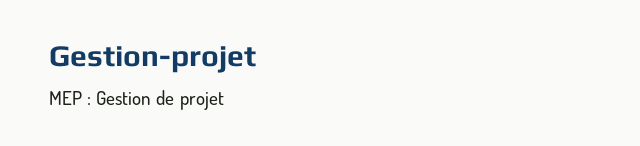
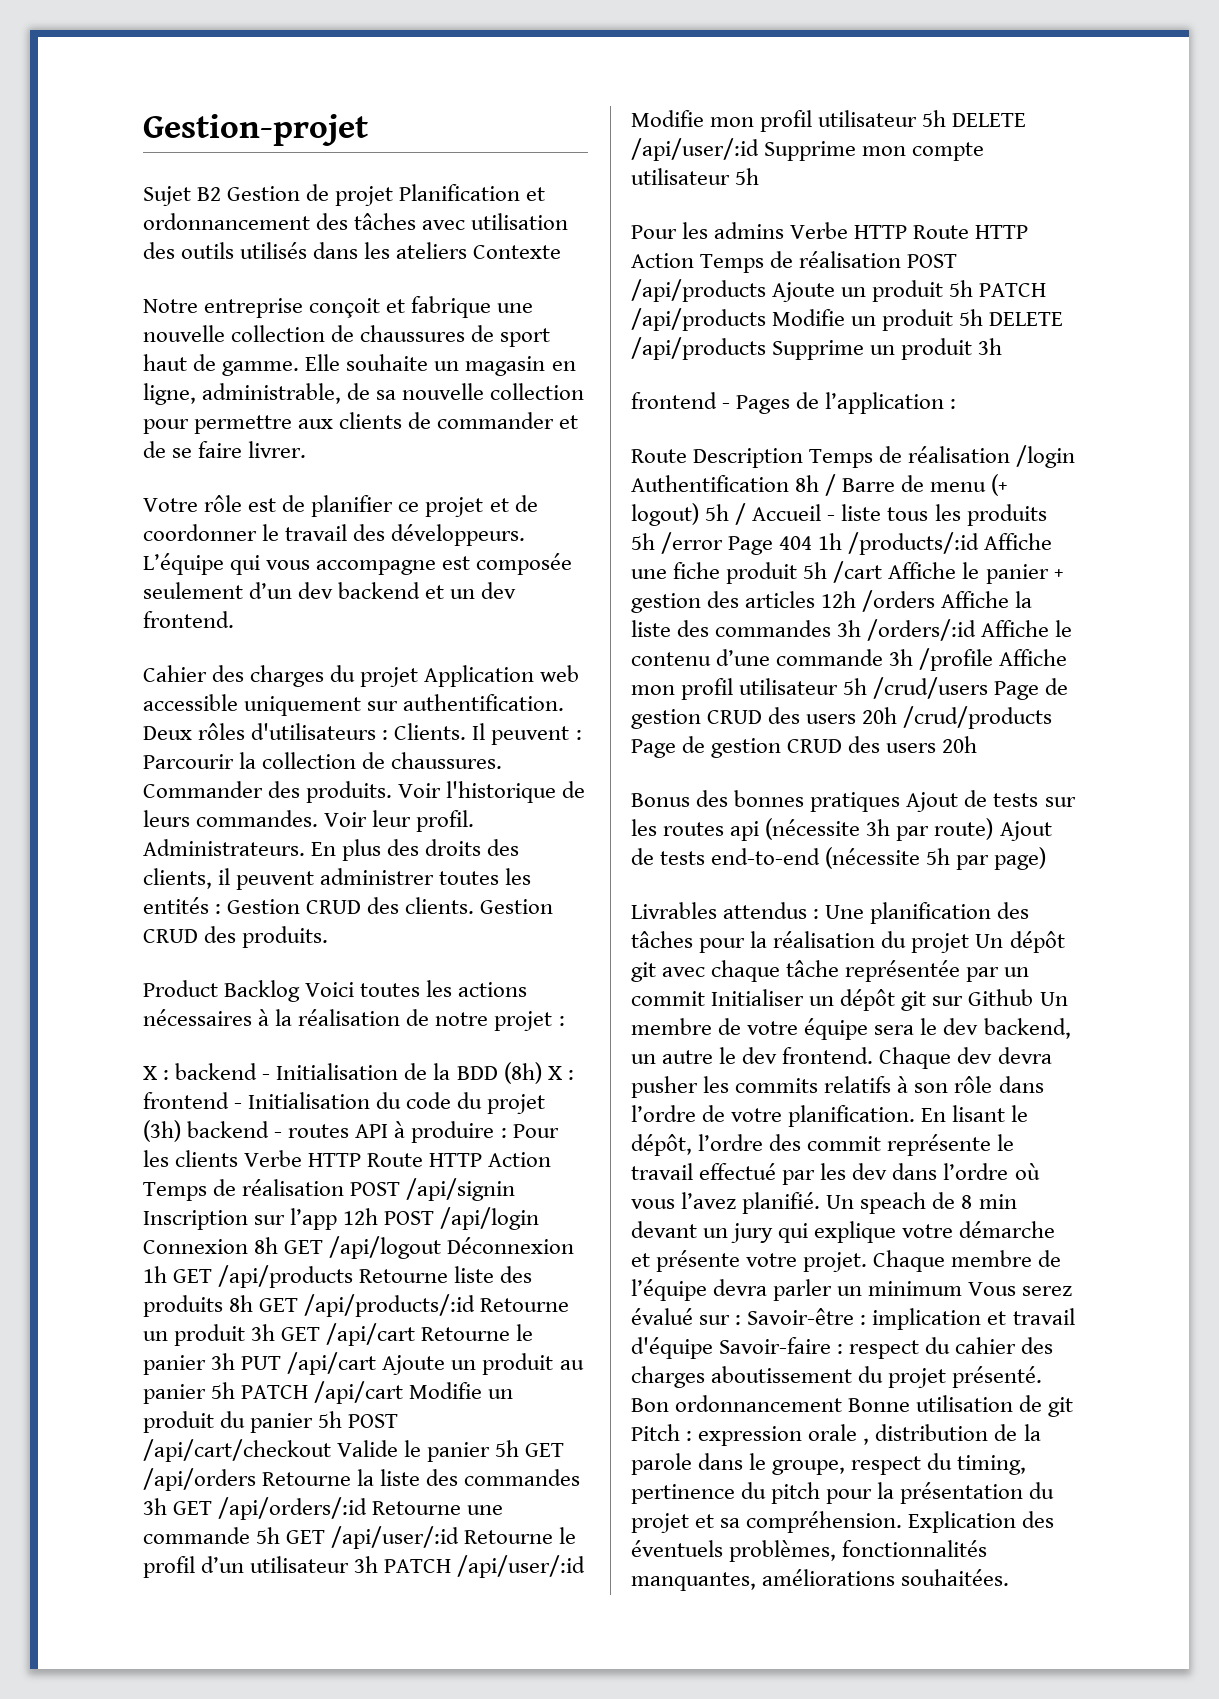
- MEP : Gestion de projet
+ Sujet B2 Gestion de projet Planification et ordonnancement des tâches avec utilisation des outils utilisés dans les ateliers Contexte
+ Notre entreprise conçoit et fabrique une nouvelle collection de chaussures de sport haut de gamme. Elle souhaite un magasin en ligne, administrable, de sa nouvelle collection pour permettre aux clients de commander et de se faire livrer.
+ Votre rôle est de planifier ce projet et de coordonner le travail des développeurs. L’équipe qui vous accompagne est composée seulement d’un dev backend et un dev frontend.
+ Cahier des charges du projet Application web accessible uniquement sur authentification. Deux rôles d'utilisateurs : Clients. Il peuvent : Parcourir la collection de chaussures. Commander des produits. Voir l'historique de leurs commandes. Voir leur profil. Administrateurs. En plus des droits des clients, il peuvent administrer toutes les entités : Gestion CRUD des clients. Gestion CRUD des produits.
+ Product Backlog Voici toutes les actions nécessaires à la réalisation de notre projet :
+ X : backend - Initialisation de la BDD (8h) X : frontend - Initialisation du code du projet (3h) backend - routes API à produire : Pour les clients Verbe HTTP Route HTTP Action Temps de réalisation POST /api/signin Inscription sur l’app 12h POST /api/login Connexion 8h GET /api/logout Déconnexion 1h GET /api/products Retourne liste des produits 8h GET /api/products/:id Retourne un produit 3h GET /api/cart Retourne le panier 3h PUT /api/cart Ajoute un produit au panier 5h PATCH /api/cart Modifie un produit du panier 5h POST /api/cart/checkout Valide le panier 5h GET /api/orders Retourne la liste des commandes 3h GET /api/orders/:id Retourne une commande 5h GET /api/user/:id Retourne le profil d’un utilisateur 3h PATCH /api/user/:id Modifie mon profil utilisateur 5h DELETE /api/user/:id Supprime mon compte utilisateur 5h
+ Pour les admins Verbe HTTP Route HTTP Action Temps de réalisation POST /api/products Ajoute un produit 5h PATCH /api/products Modifie un produit 5h DELETE /api/products Supprime un produit 3h
+ frontend - Pages de l’application :
+ Route Description Temps de réalisation /login Authentification 8h / Barre de menu (+ logout) 5h / Accueil - liste tous les produits 5h /error Page 404 1h /products/:id Affiche une fiche produit 5h /cart Affiche le panier + gestion des articles 12h /orders Affiche la liste des commandes 3h /orders/:id Affiche le contenu d’une commande 3h /profile Affiche mon profil utilisateur 5h /crud/users Page de gestion CRUD des users 20h /crud/products Page de gestion CRUD des users 20h
+ Bonus des bonnes pratiques Ajout de tests sur les routes api (nécessite 3h par route) Ajout de tests end-to-end (nécessite 5h par page)
+ Livrables attendus : Une planification des tâches pour la réalisation du projet Un dépôt git avec chaque tâche représentée par un commit Initialiser un dépôt git sur Github Un membre de votre équipe sera le dev backend, un autre le dev frontend. Chaque dev devra pusher les commits relatifs à son rôle dans l’ordre de votre planification. En lisant le dépôt, l’ordre des commit représente le travail effectué par les dev dans l’ordre où vous l’avez planifié. Un speach de 8 min devant un jury qui explique votre démarche et présente votre projet. Chaque membre de l’équipe devra parler un minimum Vous serez évalué sur : Savoir-être : implication et travail d'équipe Savoir-faire : respect du cahier des charges aboutissement du projet présenté. Bon ordonnancement Bonne utilisation de git Pitch : expression orale , distribution de la parole dans le groupe, respect du timing, pertinence du pitch pour la présentation du projet et sa compréhension. Explication des éventuels problèmes, fonctionnalités manquantes, améliorations souhaitées.

